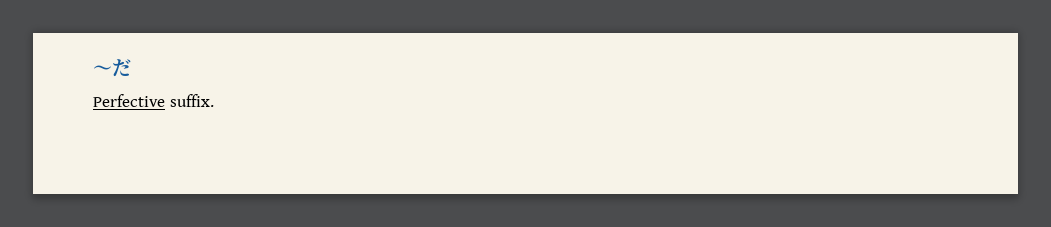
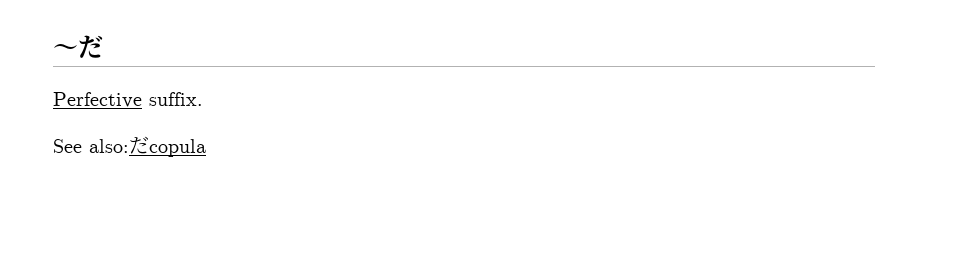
+ See also:だcopula

